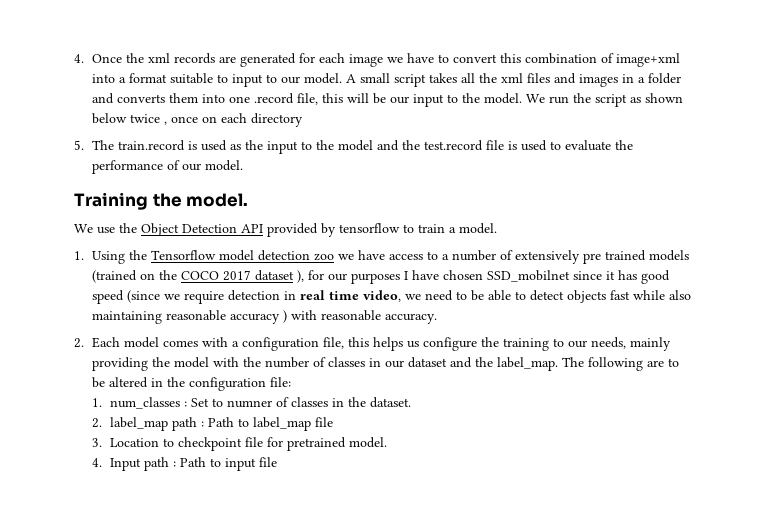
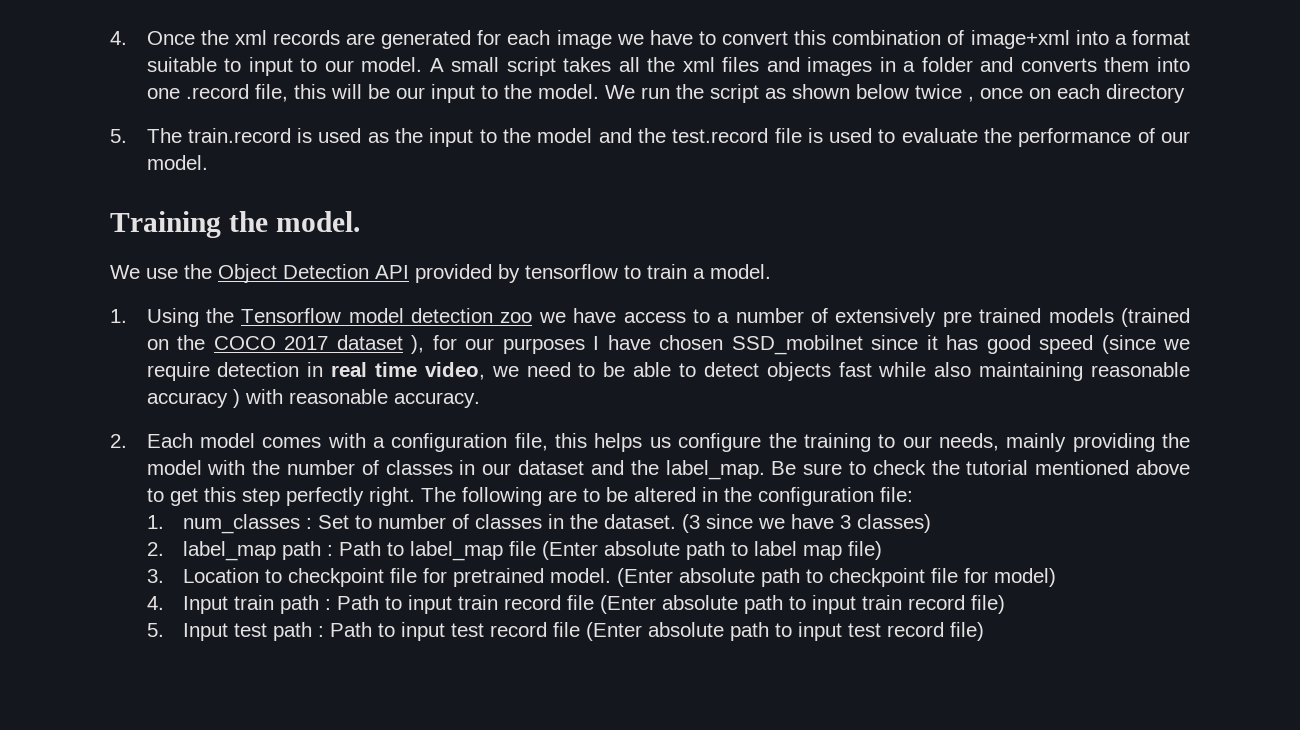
+ Be sure to check the tutorial mentioned above to get this step perfectly right.
- 1. num_classes : Set to numner of classes in the dataset.
+ 1. num_classes : Set to number of classes in the dataset. (3 since we have 3 classes)
- 2. label_map path : Path to label_map file
+ 2. label_map path : Path to label_map file (Enter absolute path to label map file)
+ (Enter absolute path to checkpoint file for model)
- 4. Input path : Path to input file
+ 4. Input train path : Path to input train record file (Enter absolute path to input train record file)
+ 5. Input test path : Path to input test record file (Enter absolute path to input test record file)

